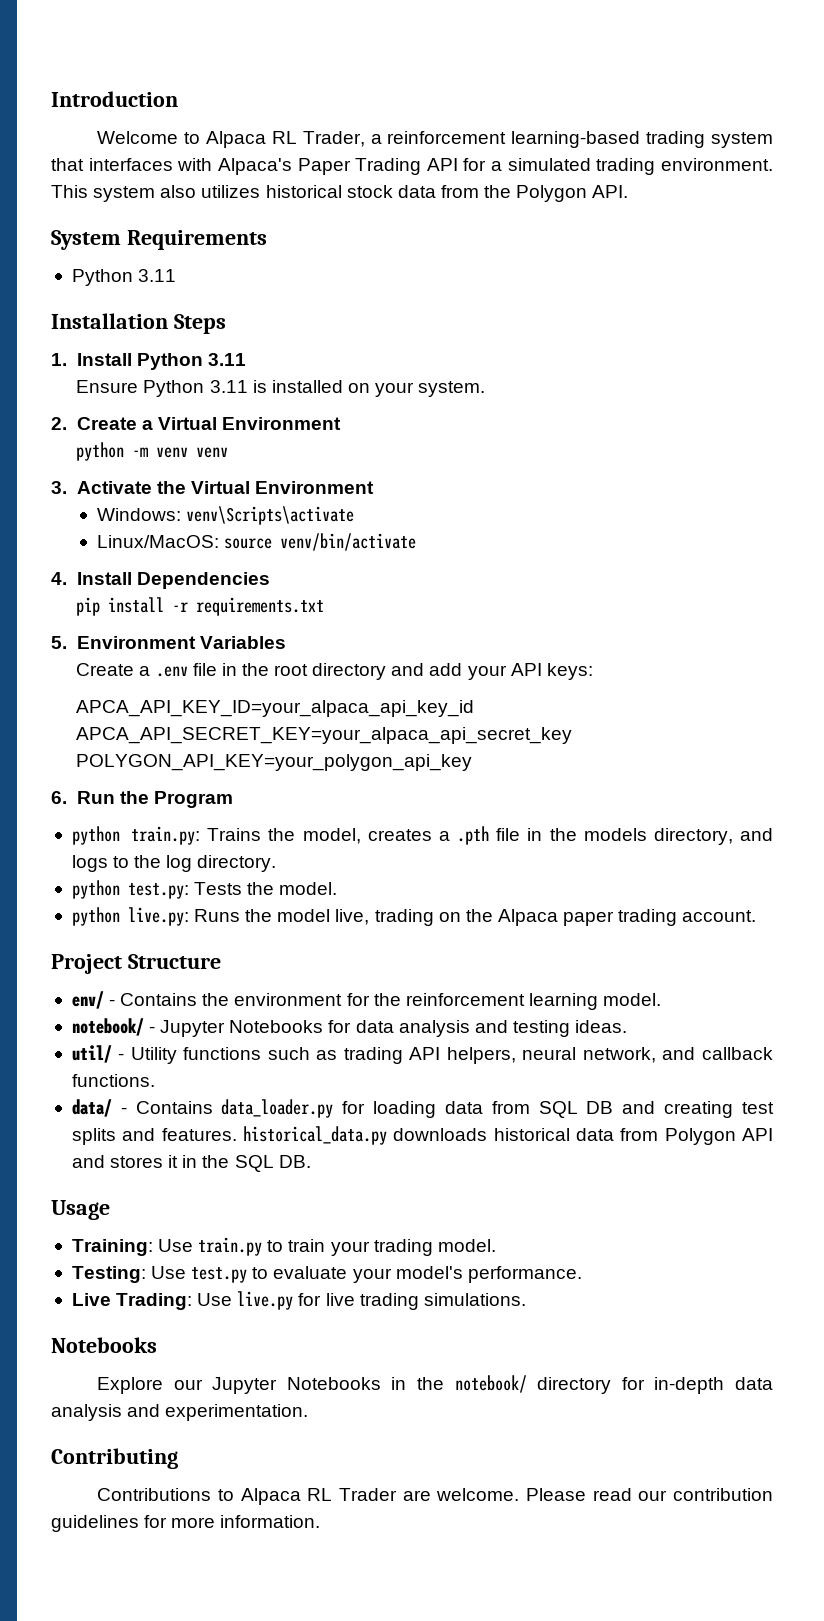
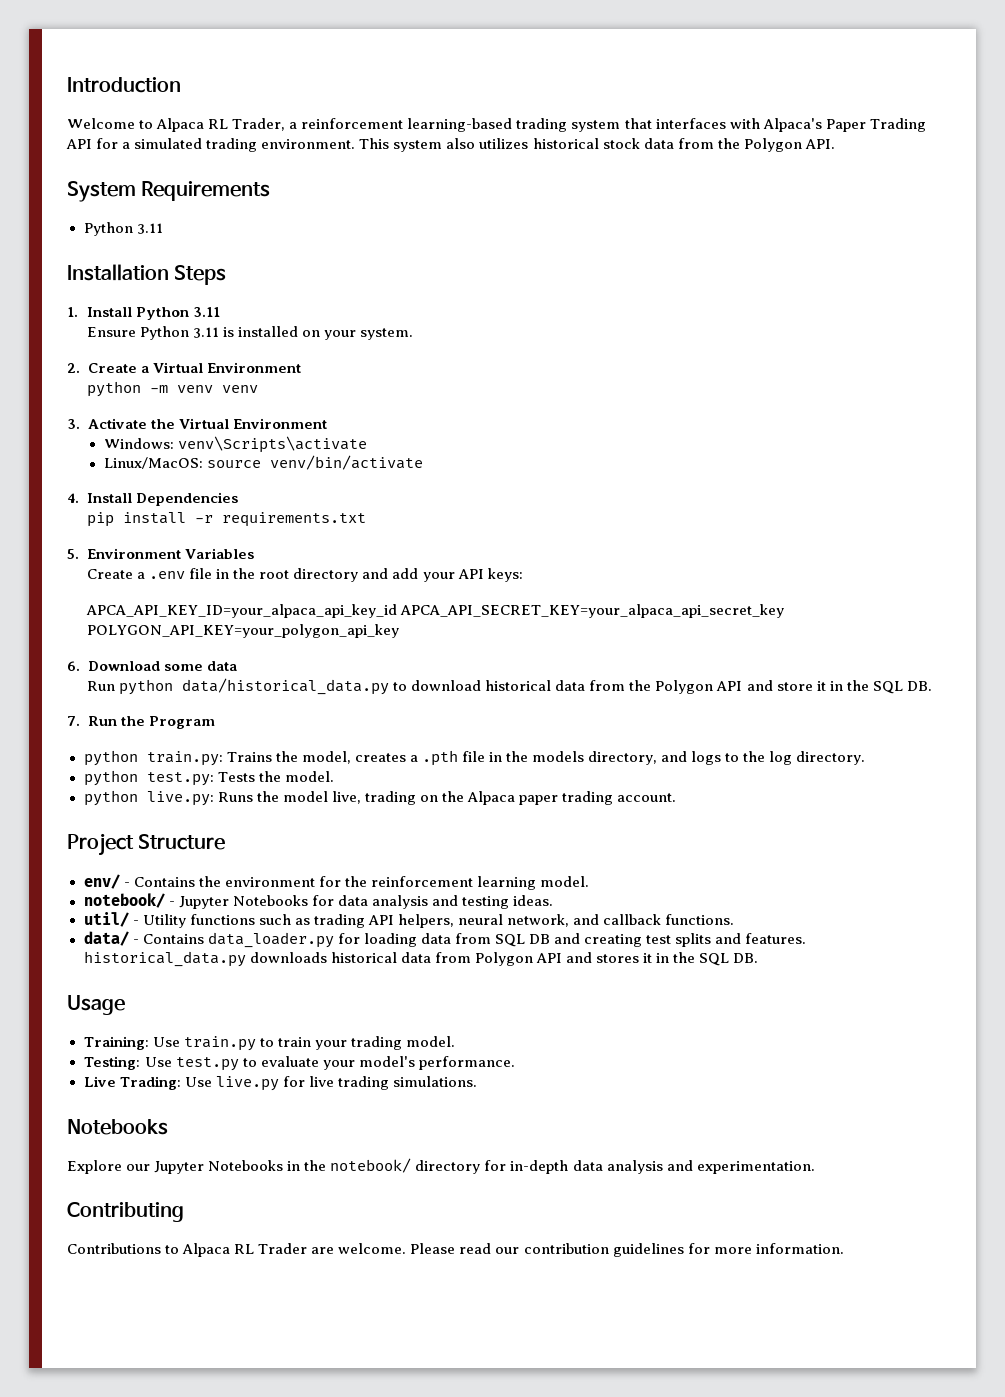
- 6. Run the Program
+ 6. Download some data
+ Run python data/historical_data.py to download historical data from the Polygon API and store it in the SQL DB.
+ 7. Run the Program

